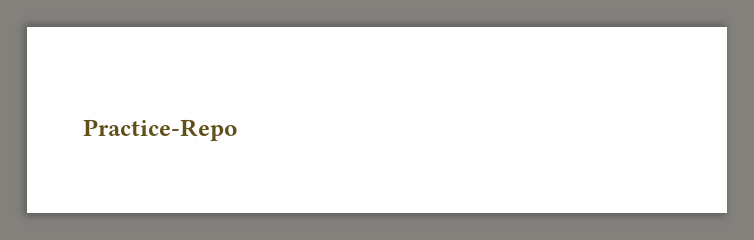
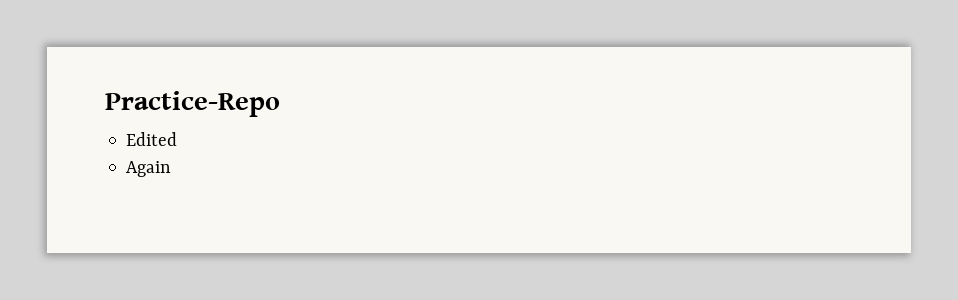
+ Edited
+ Again

